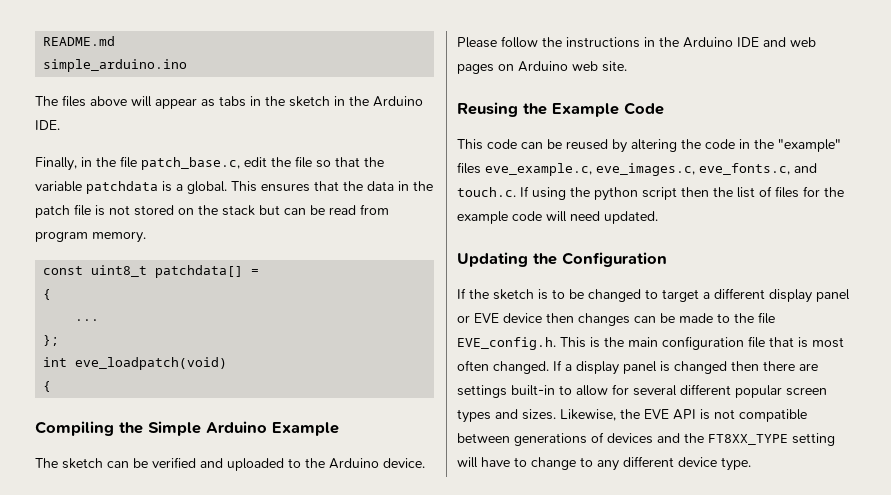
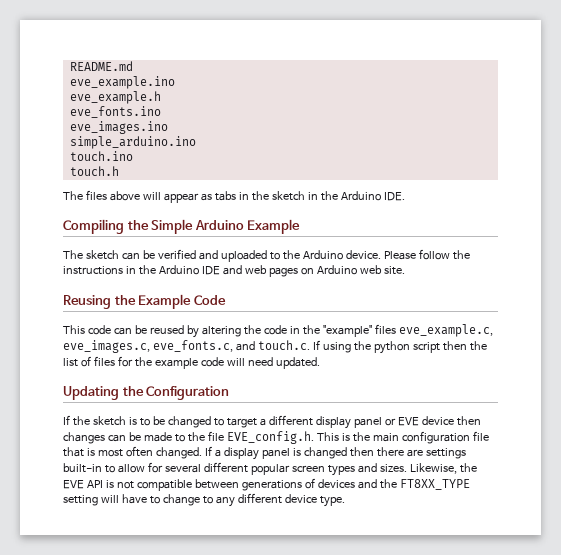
+ eve_example.ino
+ eve_example.h
+ eve_fonts.ino
+ eve_images.ino
+ touch.ino
+ touch.h
- Finally, in the file patch_base.c, edit the file so that the variable patchdata is a global. This ensures that the data in the patch file is not stored on the stack but can be read from program memory.
- const uint8_t patchdata[] =
- {
- ...
- };
- int eve_loadpatch(void)
- {

